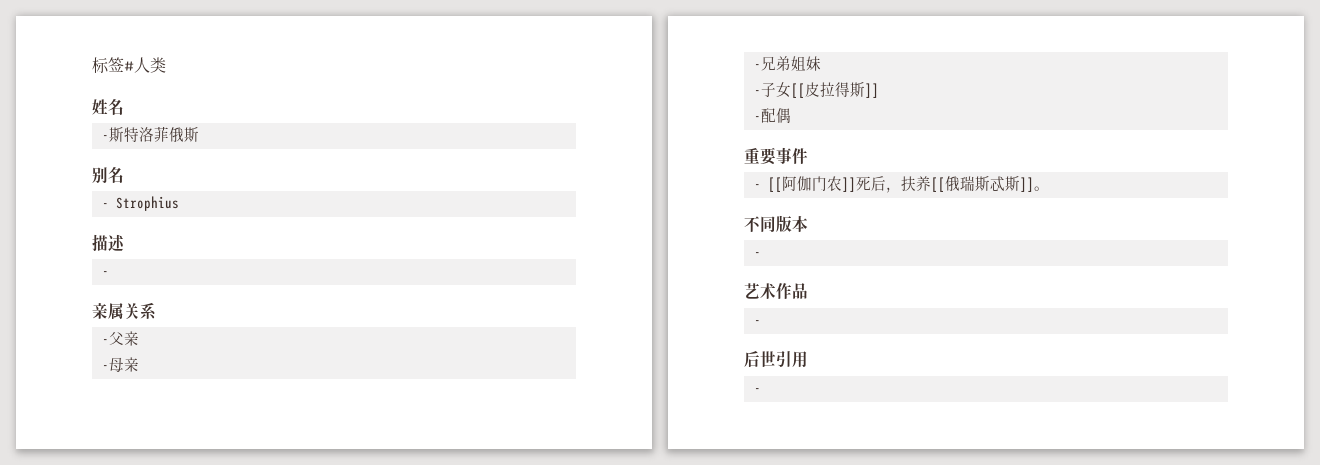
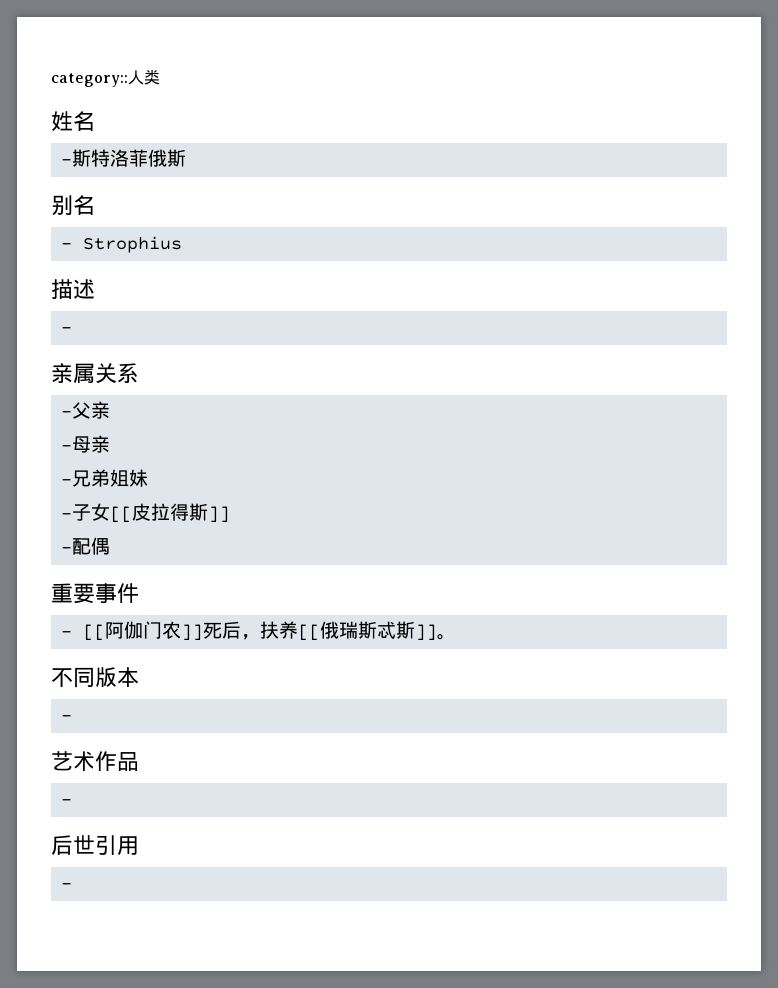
- 标签#人类
+ category::人类

